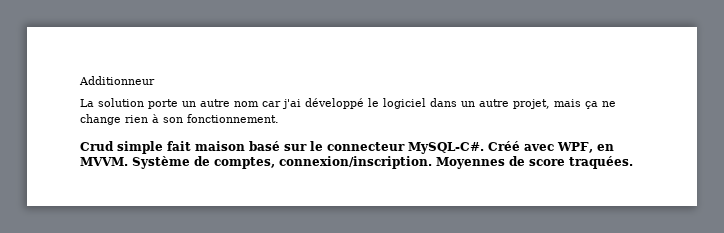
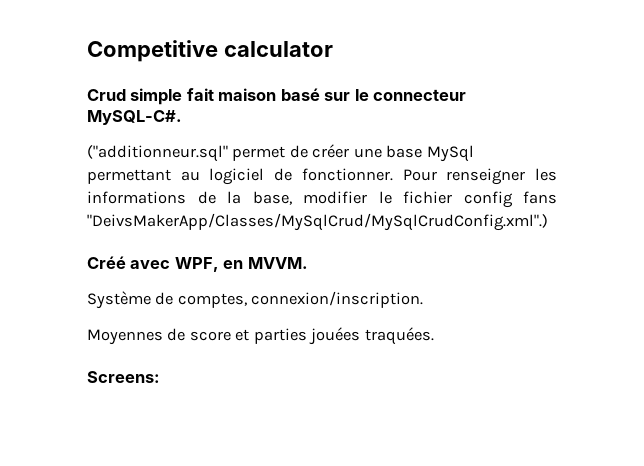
- Additionneur
- La solution porte un autre nom car j'ai développé le logiciel dans un autre projet, mais ça ne change rien à son fonctionnement.
+ Competitive calculator
- Crud simple fait maison basé sur le connecteur MySQL-C#. Créé avec WPF, en MVVM. Système de comptes, connexion/inscription. Moyennes de score traquées.
+ Crud simple fait maison basé sur le connecteur MySQL-C#.
+ ("additionneur.sql" permet de créer une base MySql permettant au logiciel de fonctionner. Pour renseigner les informations de la base, modifier le fichier config fans "DeivsMakerApp/Classes/MySqlCrud/MySqlCrudConfig.xml".)
+ Créé avec WPF, en MVVM.
+ Système de comptes, connexion/inscription.
+ Moyennes de score et parties jouées traquées.
+ Screens:

